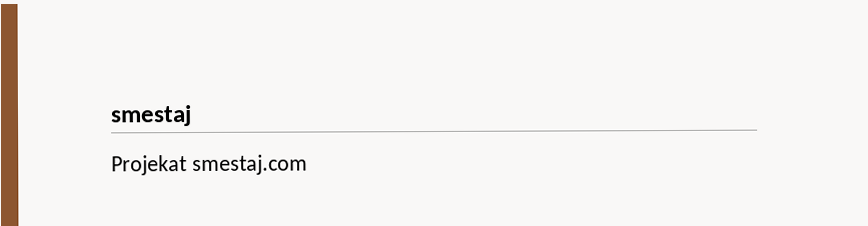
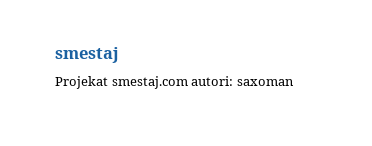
- Projekat smestaj.com
+ Projekat smestaj.com autori: saxoman

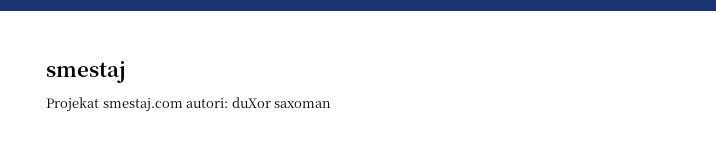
- Projekat smestaj.com autori: saxoman
+ Projekat smestaj.com autori: duXor saxoman

